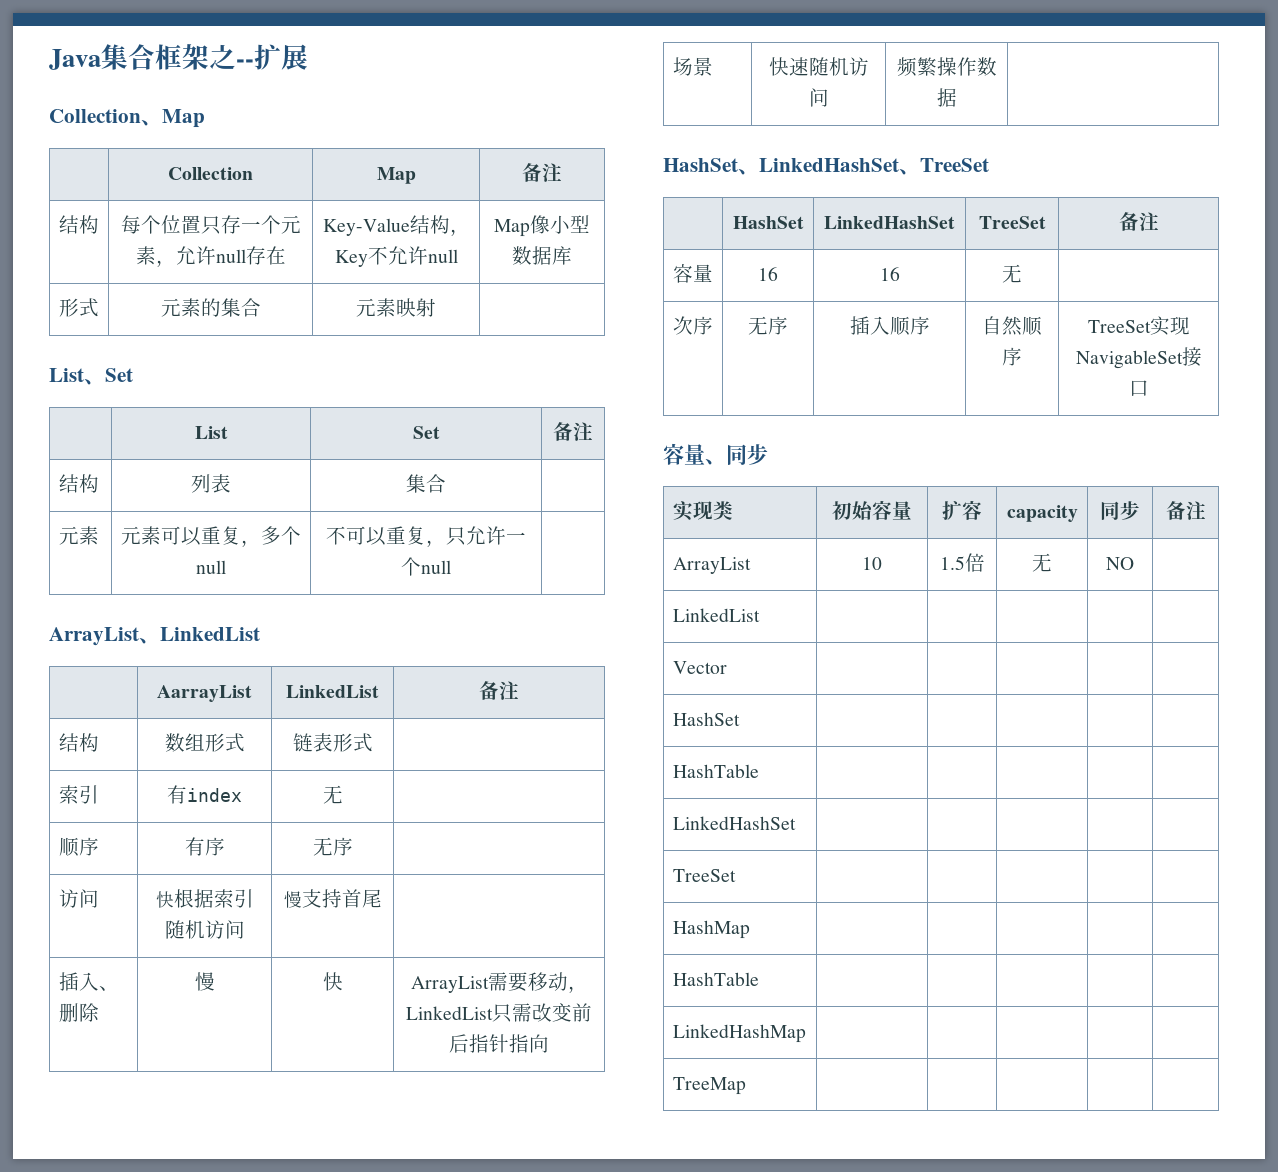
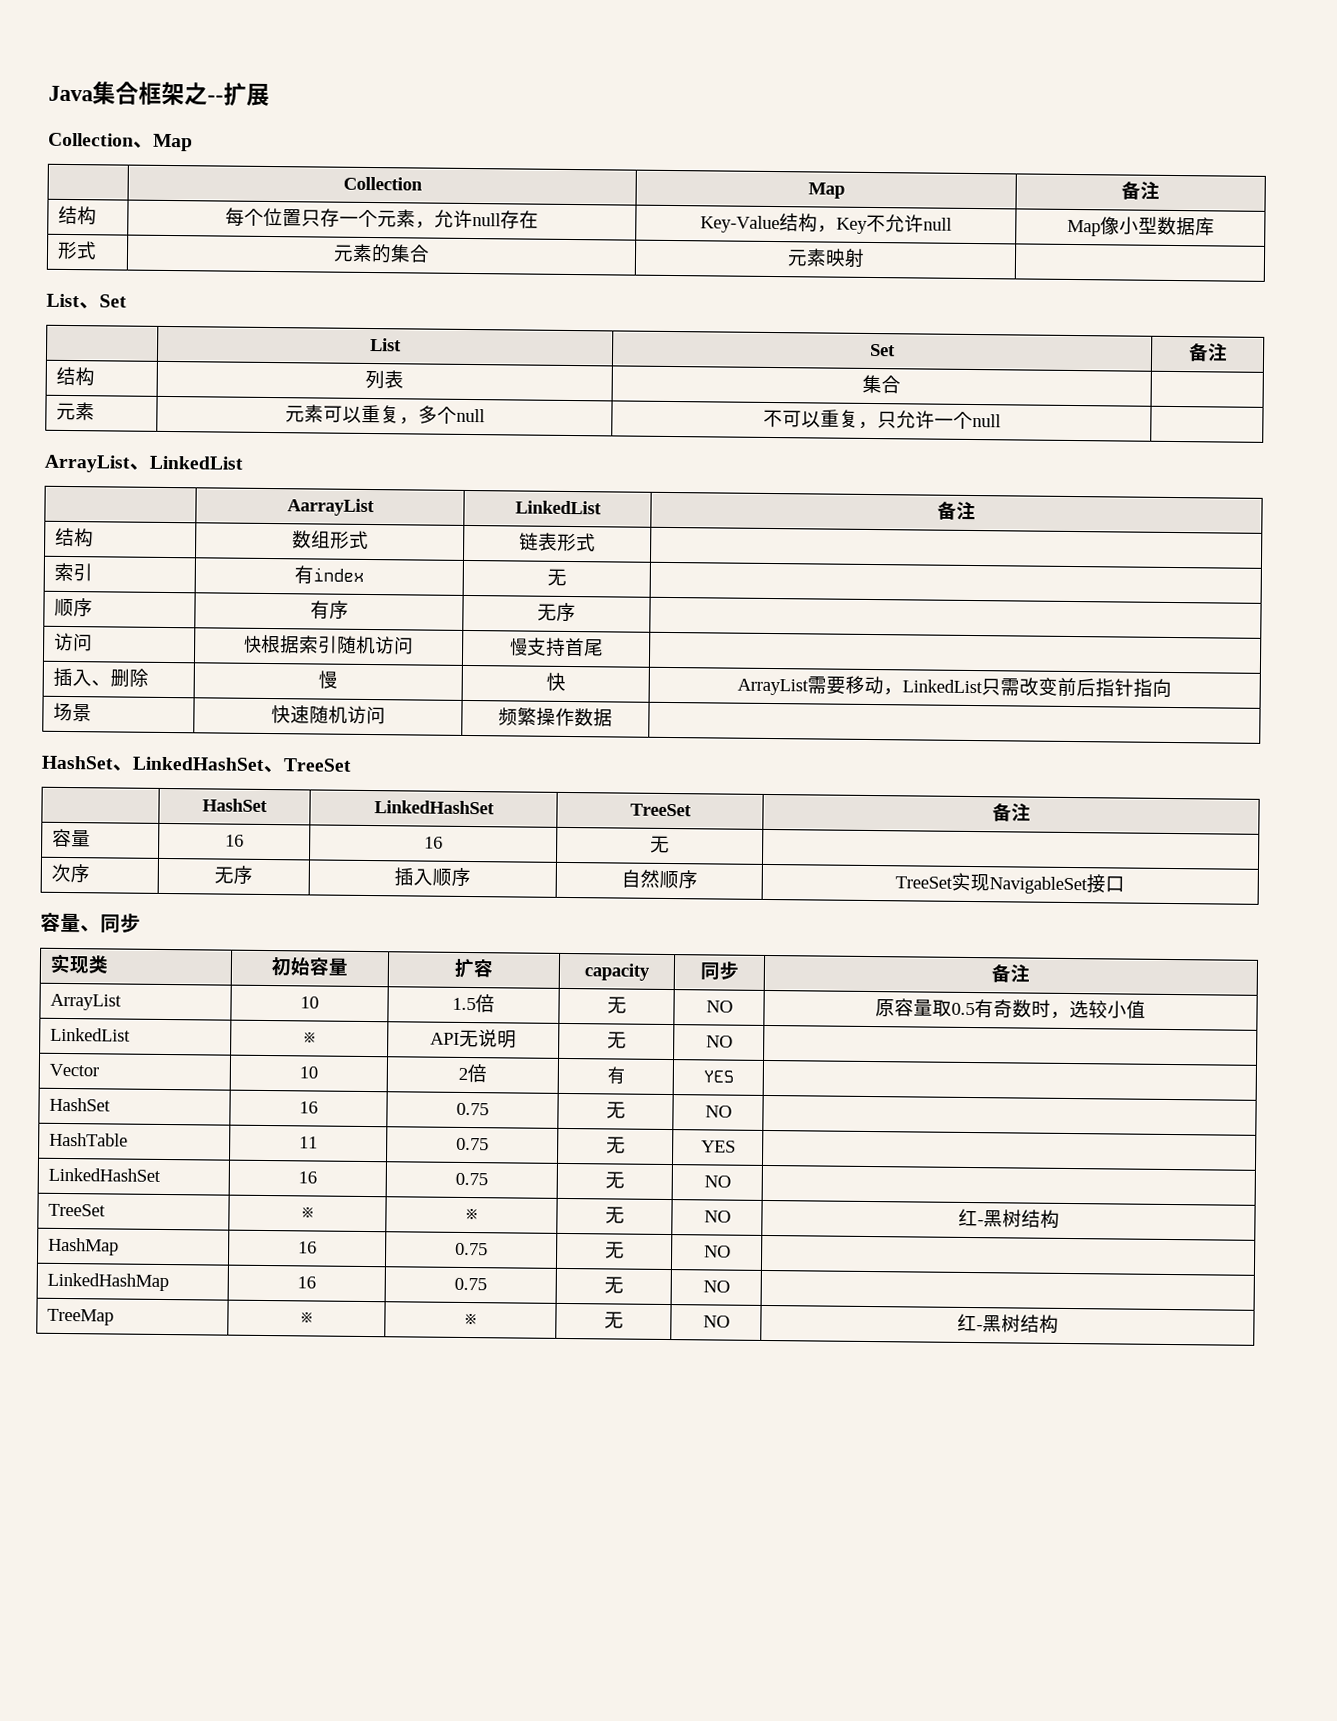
- ArrayList | 10 | 1.5倍 | 无 | NO |
- LinkedList | | | | |
- Vector | | | | |
- HashSet | | | | |
- HashTable | | | | |
- LinkedHashSet | | | | |
- TreeSet | | | | |
- HashMap | | | | |
- HashTable | | | | |
- LinkedHashMap | | | | |
- TreeMap | | | | |
+ ArrayList | 10 | 1.5倍 | 无 | NO | 原容量取0.5有奇数时，选较小值
+ LinkedList | ※ | API无说明 | 无 | NO |
+ Vector | 10 | 2倍 | 有 | YES |
+ HashSet | 16 | 0.75 | 无 | NO |
+ HashTable | 11 | 0.75 | 无 | YES |
+ LinkedHashSet | 16 | 0.75 | 无 | NO |
+ TreeSet | ※ | ※ | 无 | NO | 红-黑树结构
+ HashMap | 16 | 0.75 | 无 | NO |
+ LinkedHashMap | 16 | 0.75 | 无 | NO |
+ TreeMap | ※ | ※ | 无 | NO | 红-黑树结构

